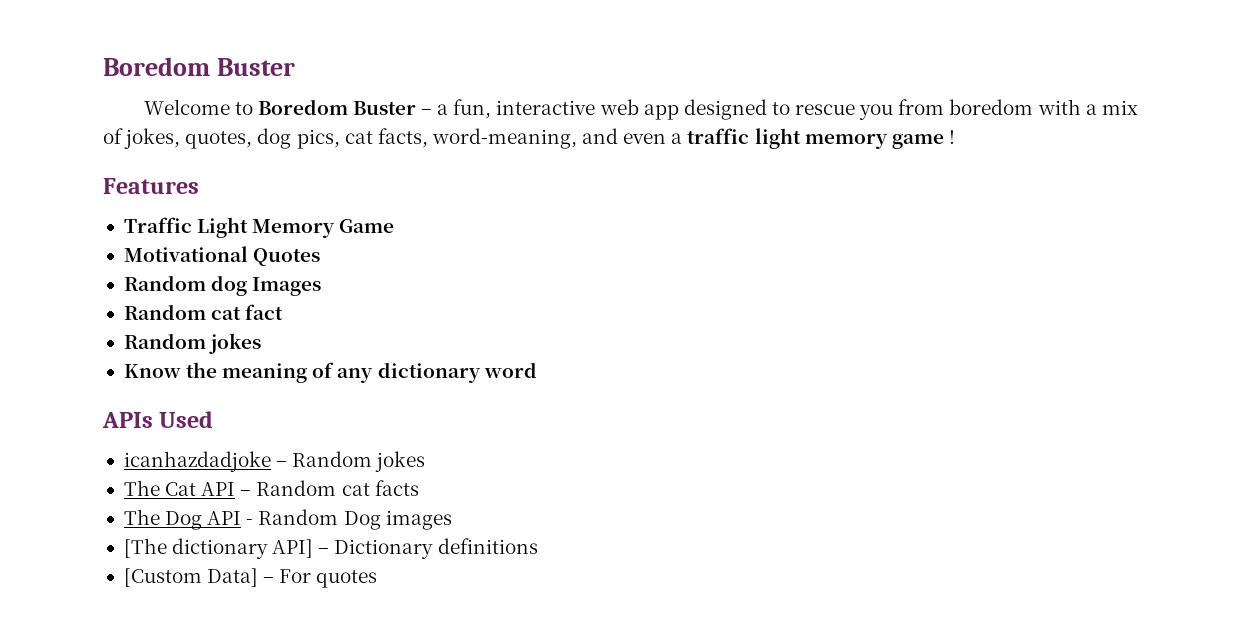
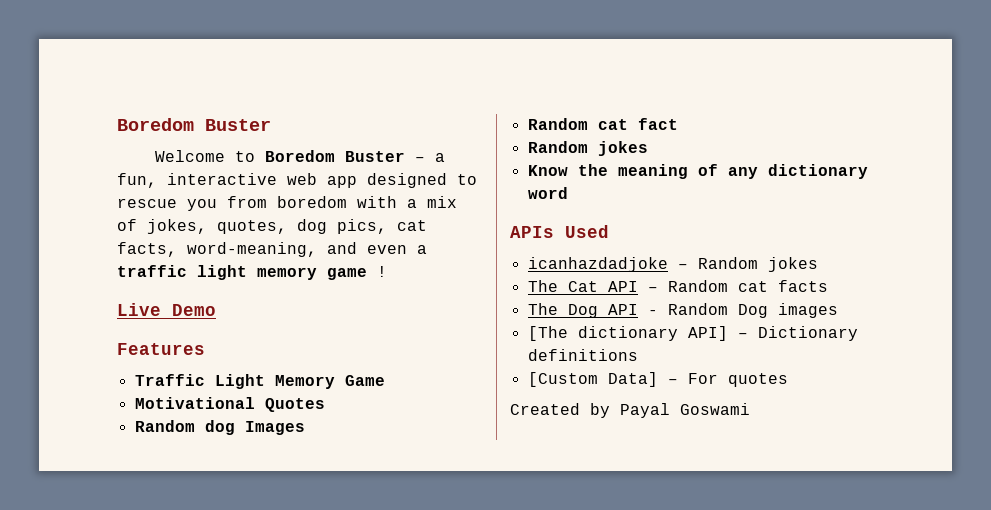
+ Live Demo
+ Created by Payal Goswami

